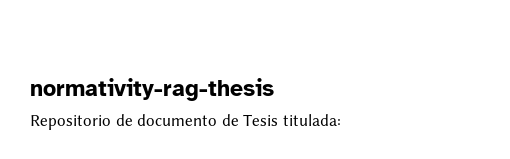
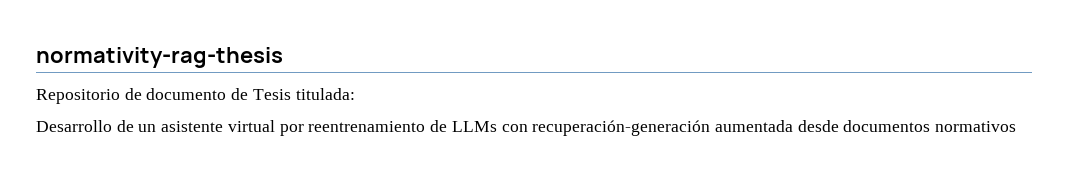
+ Desarrollo de un asistente virtual por reentrenamiento de LLMs con recuperación-generación aumentada desde documentos normativos

